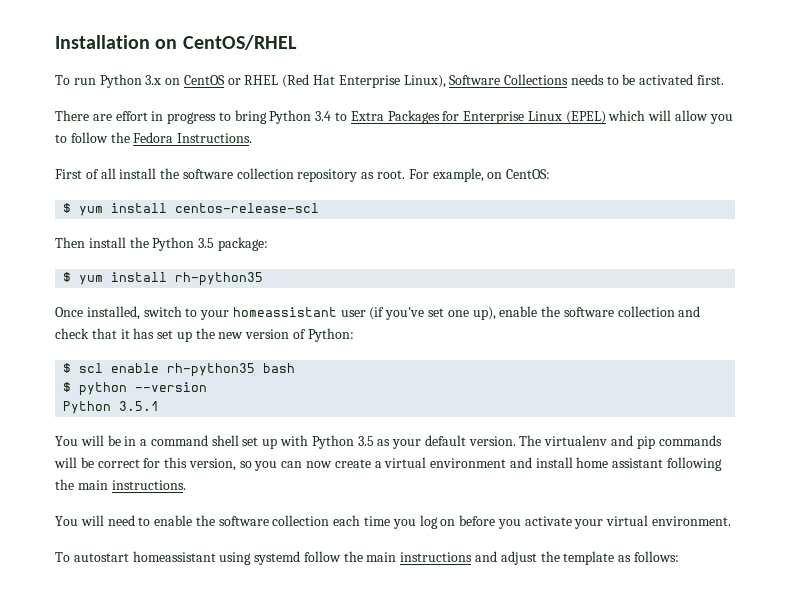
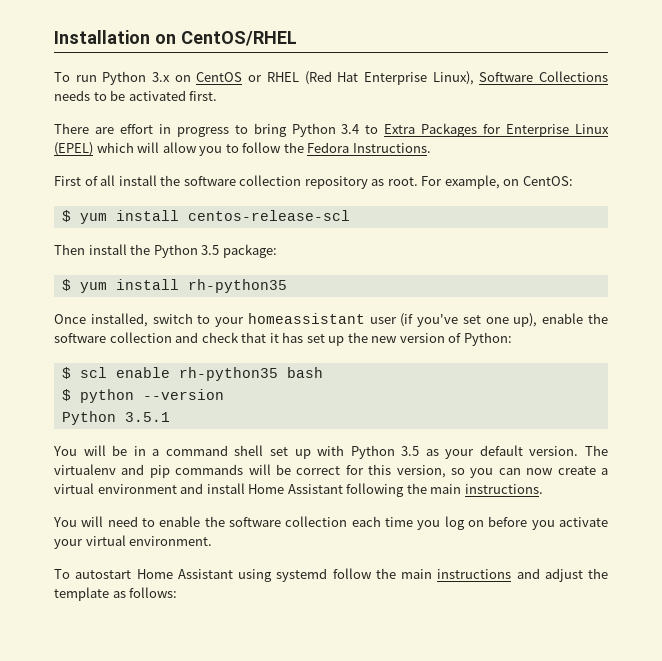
- The virtualenv and pip commands will be correct for this version, so you can now create a virtual environment and install home assistant following the main instructions.
+ The virtualenv and pip commands will be correct for this version, so you can now create a virtual environment and install Home Assistant following the main instructions.
- To autostart homeassistant using systemd follow the main instructions and adjust the template as follows:
+ To autostart Home Assistant using systemd follow the main instructions and adjust the template as follows:

